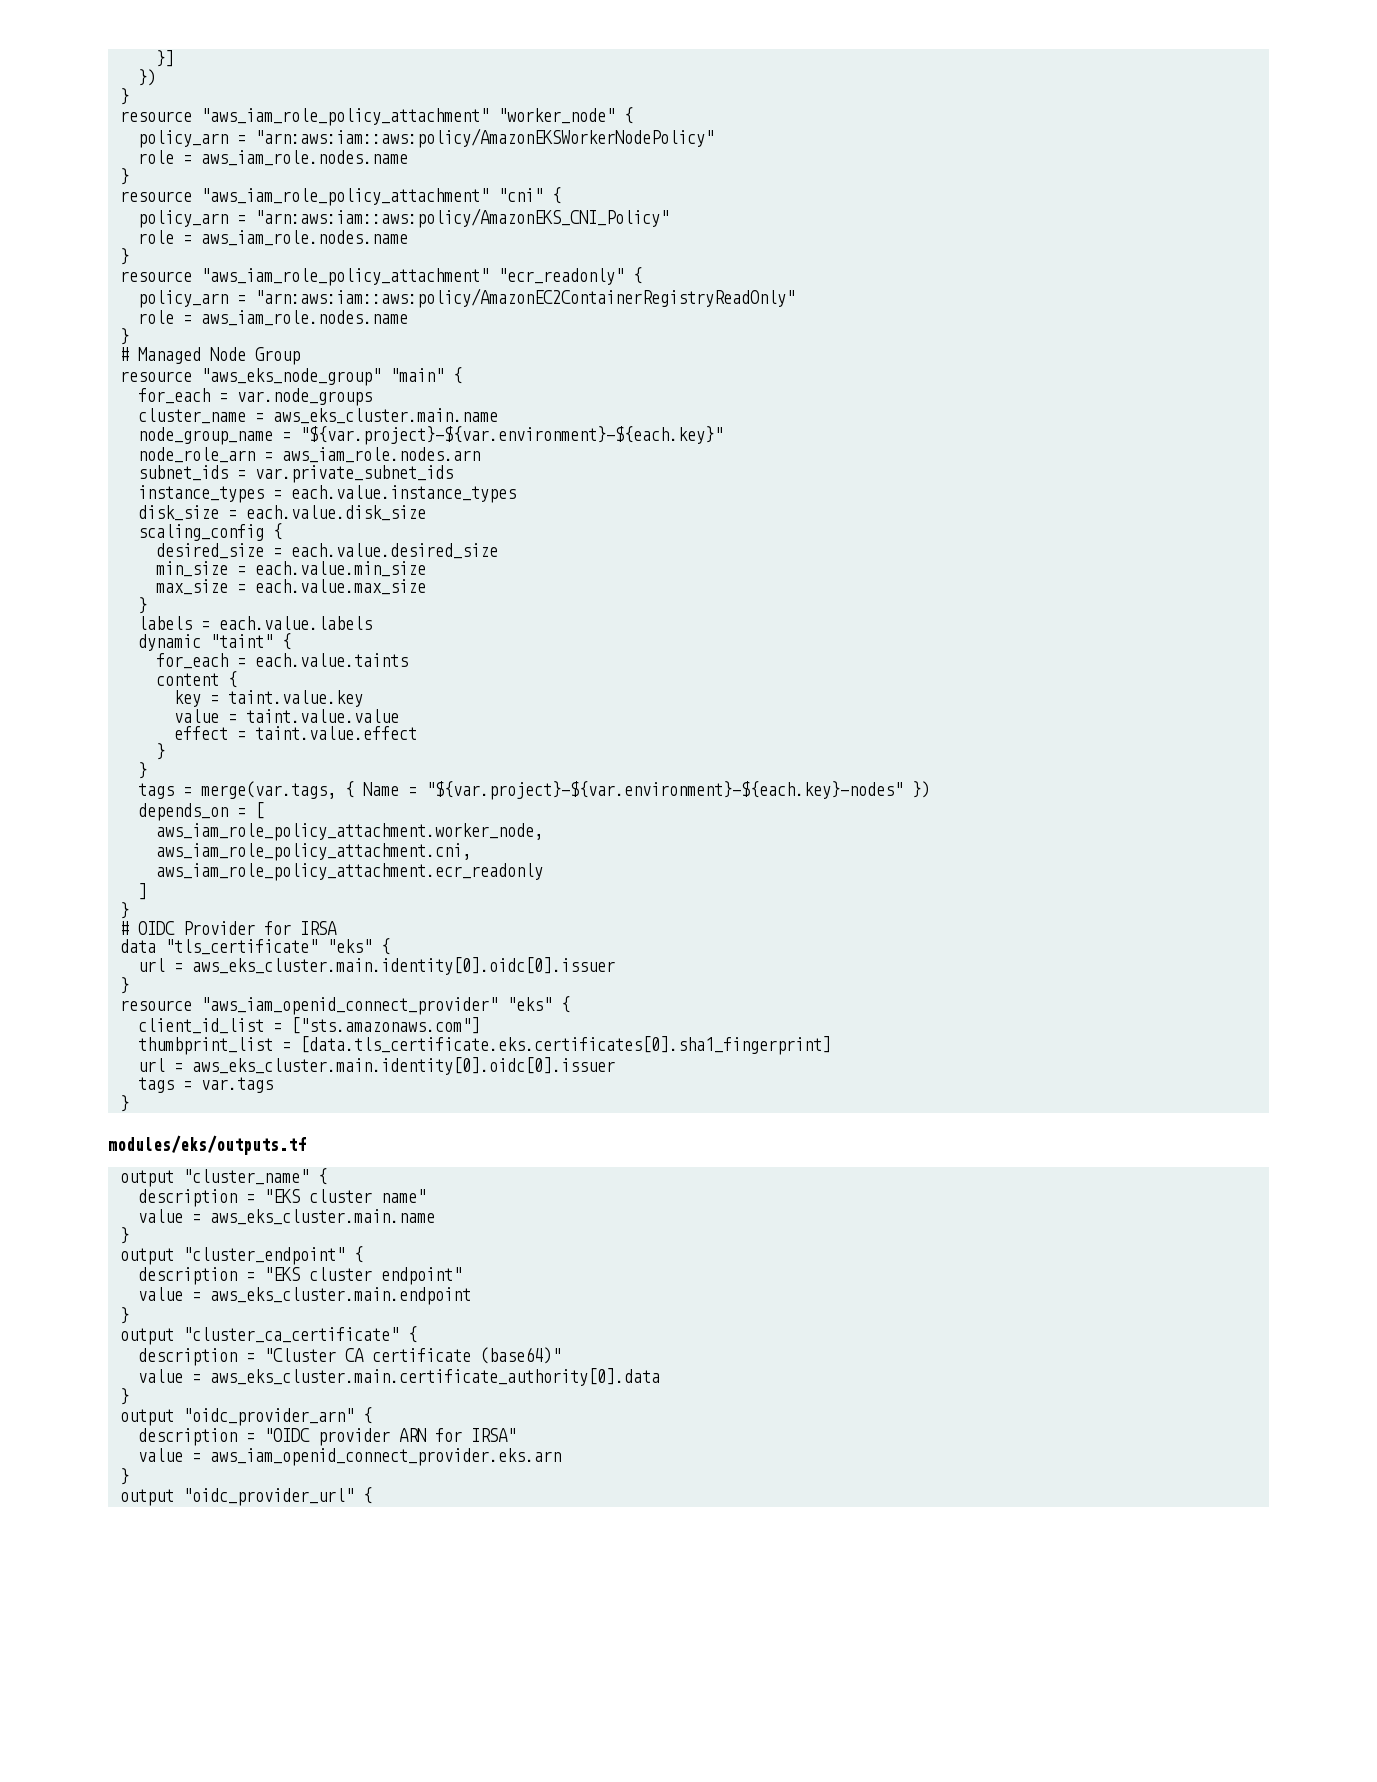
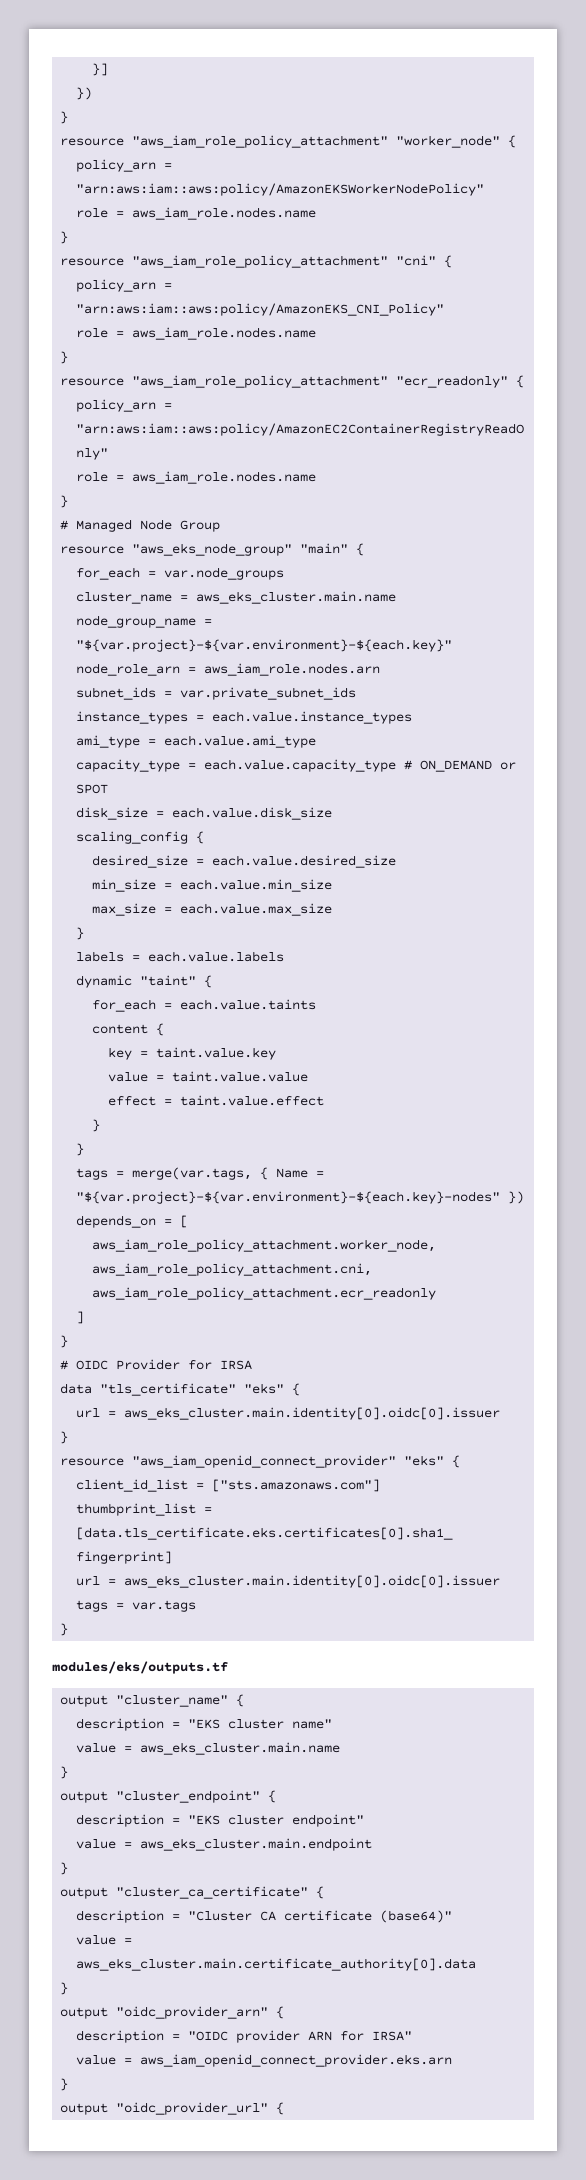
+ ami_type = each.value.ami_type
+ capacity_type = each.value.capacity_type # ON_DEMAND or SPOT

